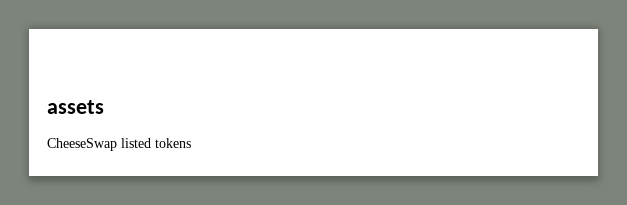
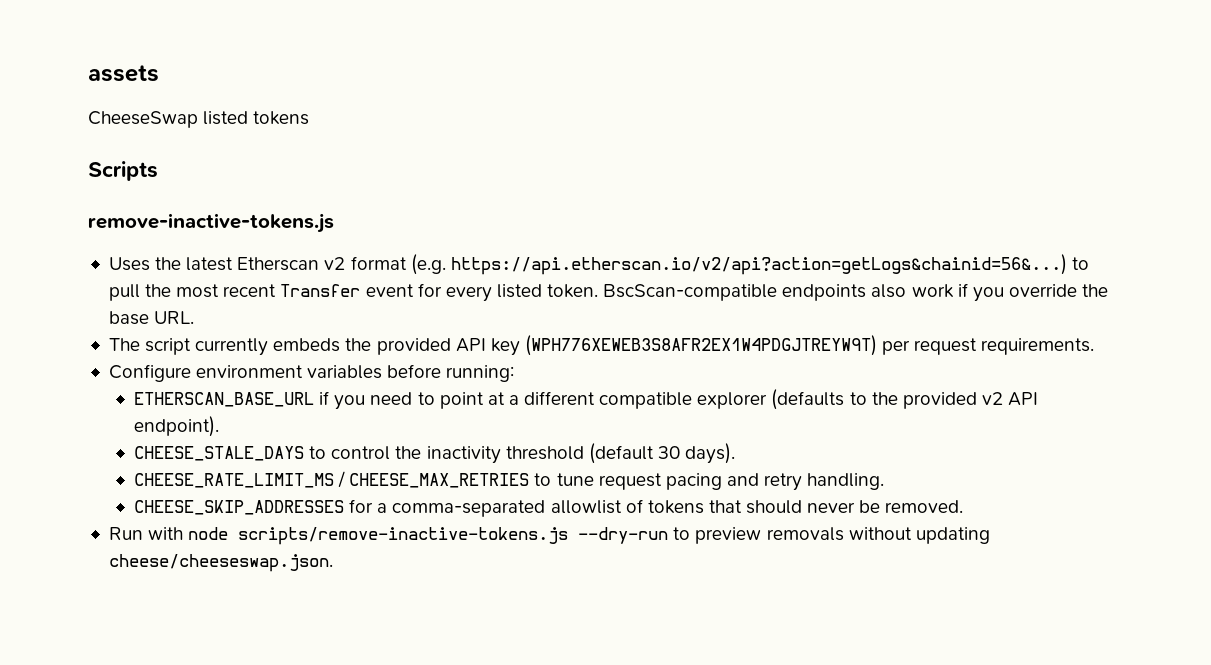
+ Scripts
+ remove-inactive-tokens.js
+ Uses the latest Etherscan v2 format (e.g. https://api.etherscan.io/v2/api?action=getLogs&chainid=56&...) to pull the most recent Transfer event for every listed token. BscScan-compatible endpoints also work if you override the base URL.
+ The script currently embeds the provided API key (WPH776XEWEB3S8AFR2EX1W4PDGJTREYW9T) per request requirements.
+ Configure environment variables before running:
+ ETHERSCAN_BASE_URL if you need to point at a different compatible explorer (defaults to the provided v2 API endpoint).
+ CHEESE_STALE_DAYS to control the inactivity threshold (default 30 days).
+ CHEESE_RATE_LIMIT_MS / CHEESE_MAX_RETRIES to tune request pacing and retry handling.
+ CHEESE_SKIP_ADDRESSES for a comma-separated allowlist of tokens that should never be removed.
+ Run with node scripts/remove-inactive-tokens.js --dry-run to preview removals without updating cheese/cheeseswap.json.

